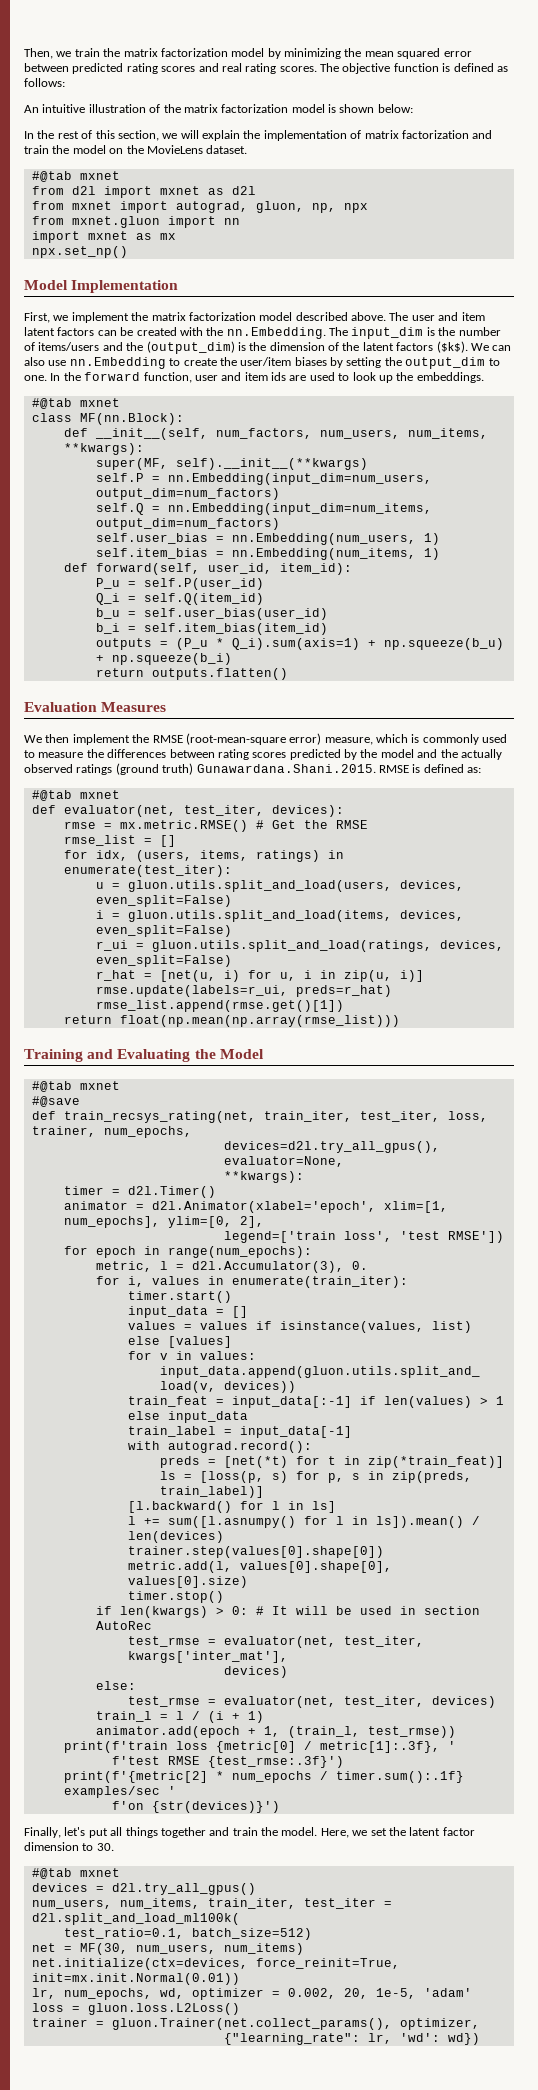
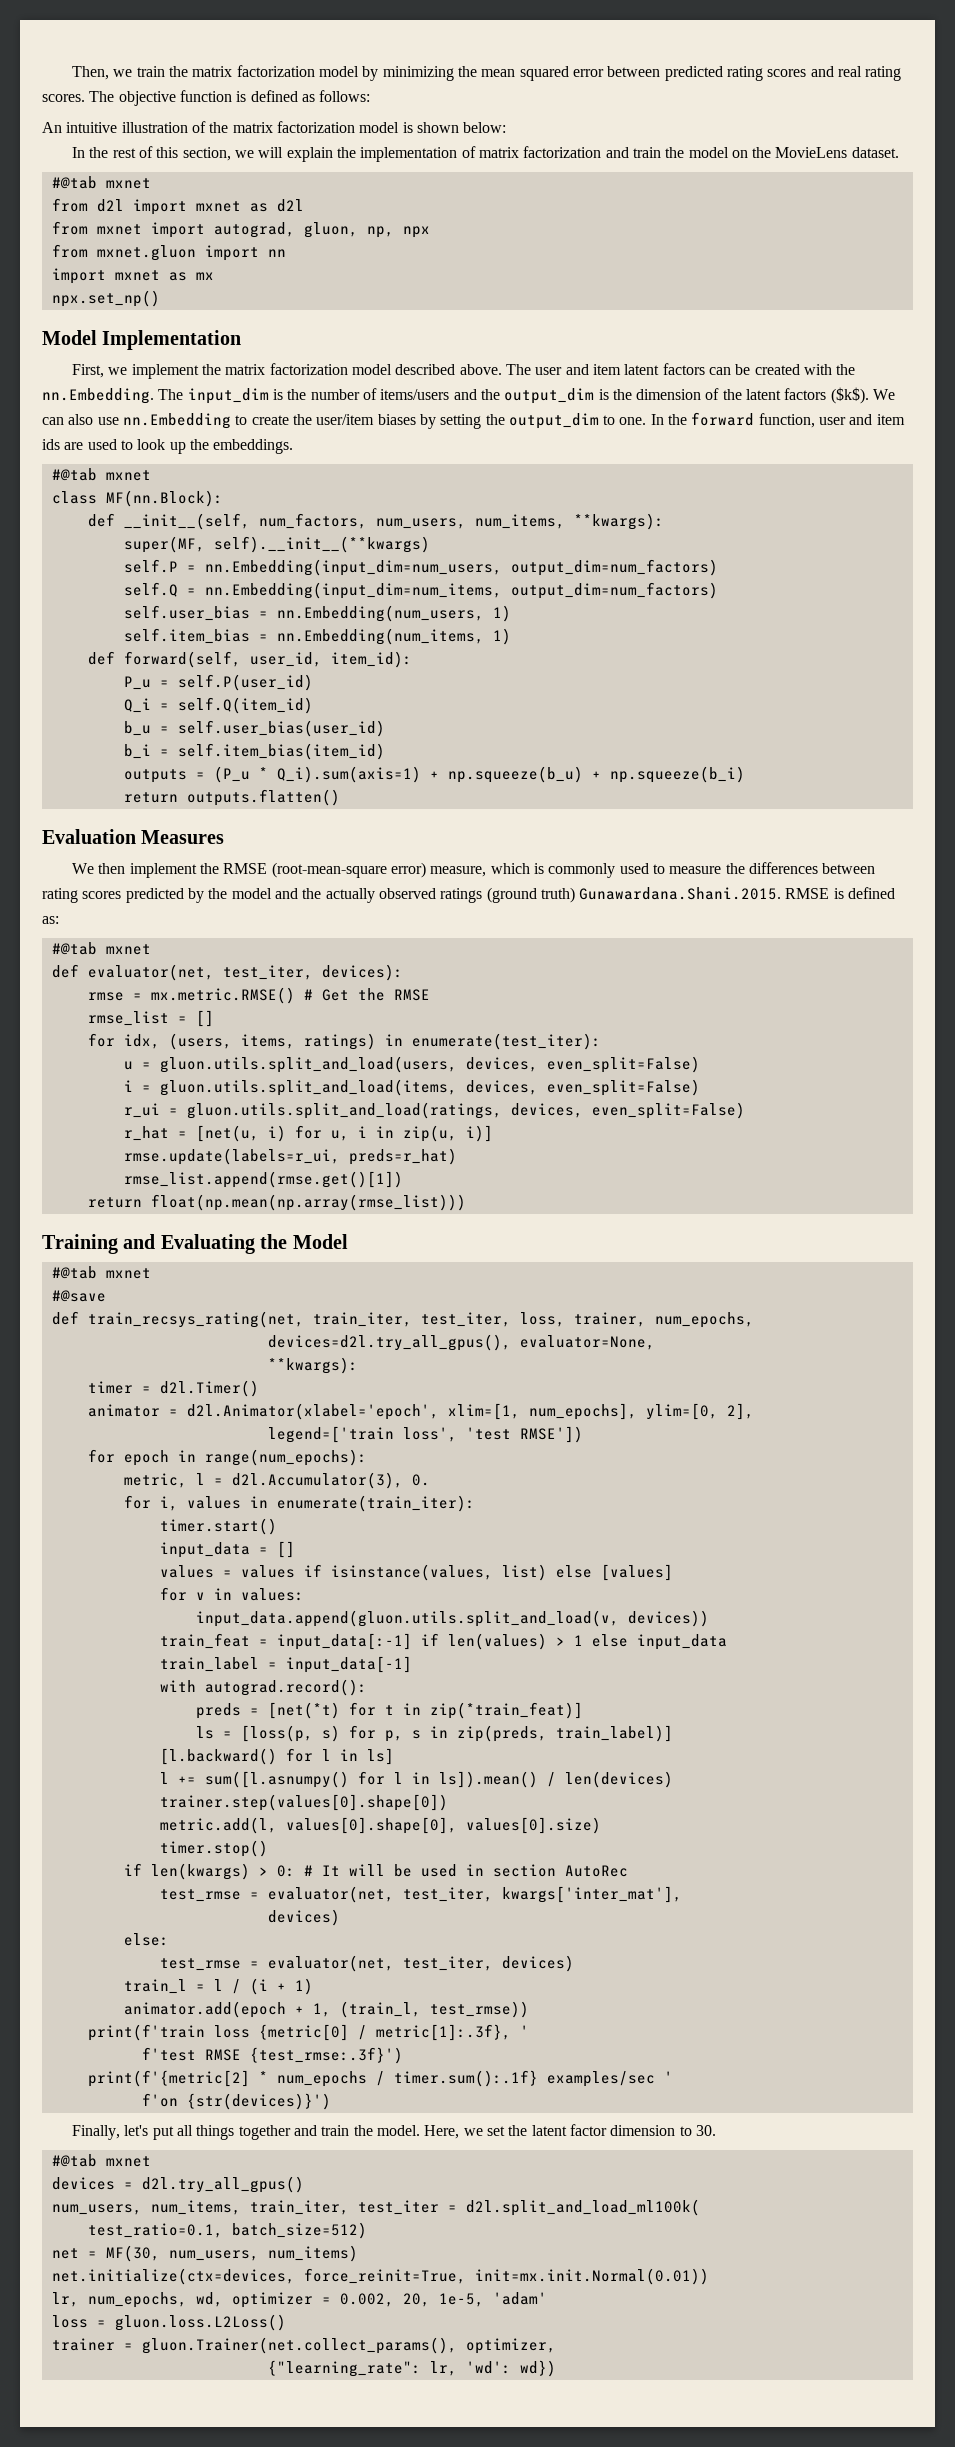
- The user and item latent factors can be created with the nn.Embedding. The input_dim is the number of items/users and the (output_dim) is the dimension of the latent factors ($k$).
+ The user and item latent factors can be created with the nn.Embedding. The input_dim is the number of items/users and the output_dim is the dimension of the latent factors ($k$).

